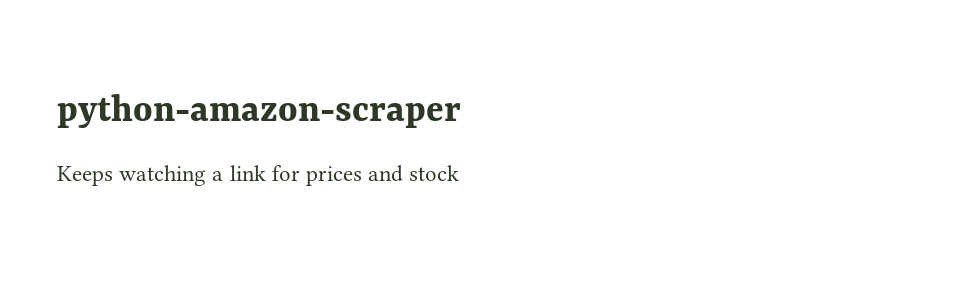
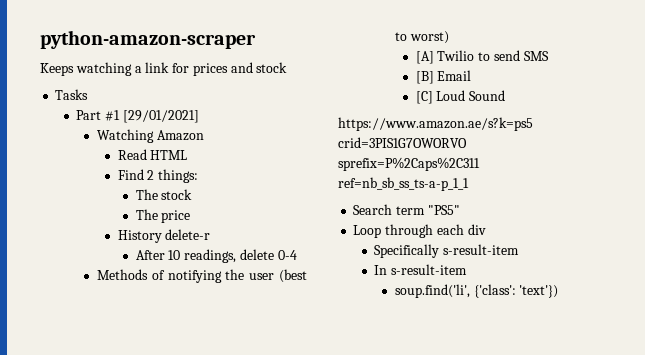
+ Tasks
+ Part #1 [29/01/2021]
+ Watching Amazon
+ Read HTML
+ Find 2 things:
+ The stock
+ The price
+ History delete-r
+ After 10 readings, delete 0-4
+ Methods of notifying the user (best to worst)
+ [A] Twilio to send SMS
+ [B] Email
+ [C] Loud Sound
+ https://www.amazon.ae/s?k=ps5 crid=3PIS1G7OWORVO sprefix=P%2Caps%2C311 ref=nb_sb_ss_ts-a-p_1_1
+ Search term "PS5"
+ Loop through each div
+ Specifically s-result-item
+ In s-result-item
+ soup.find('li', {'class': 'text'})

